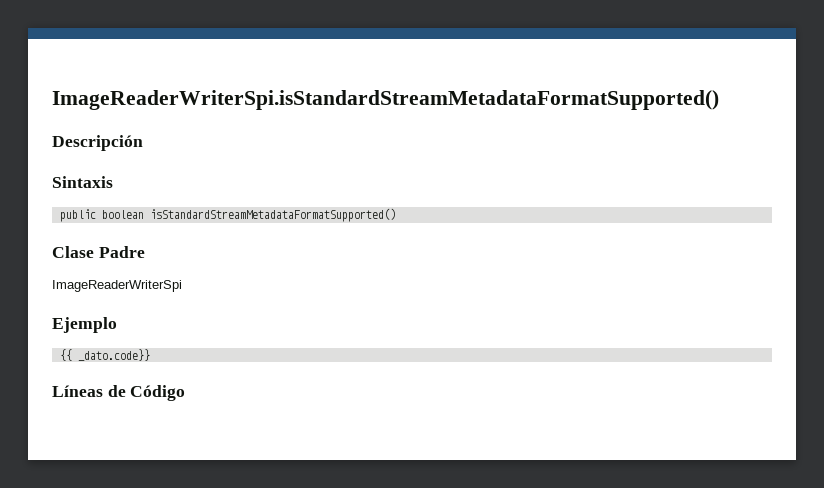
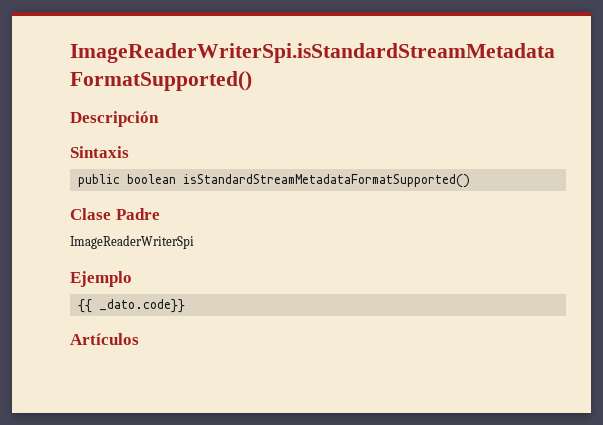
- Líneas de Código
+ Artículos

